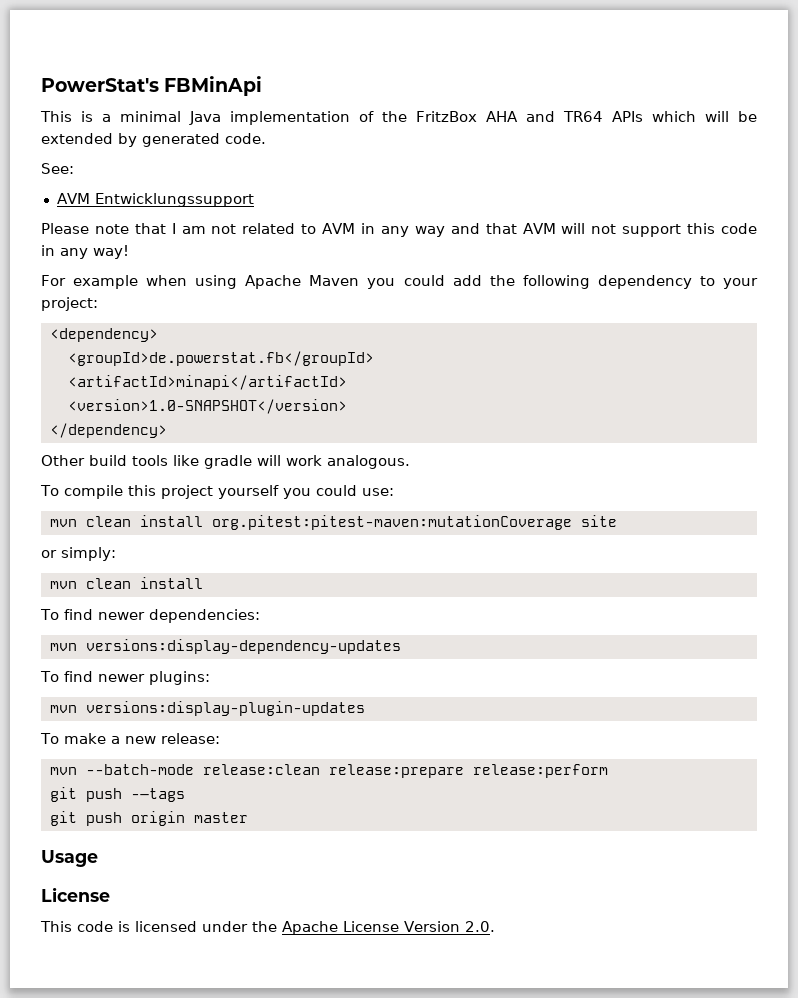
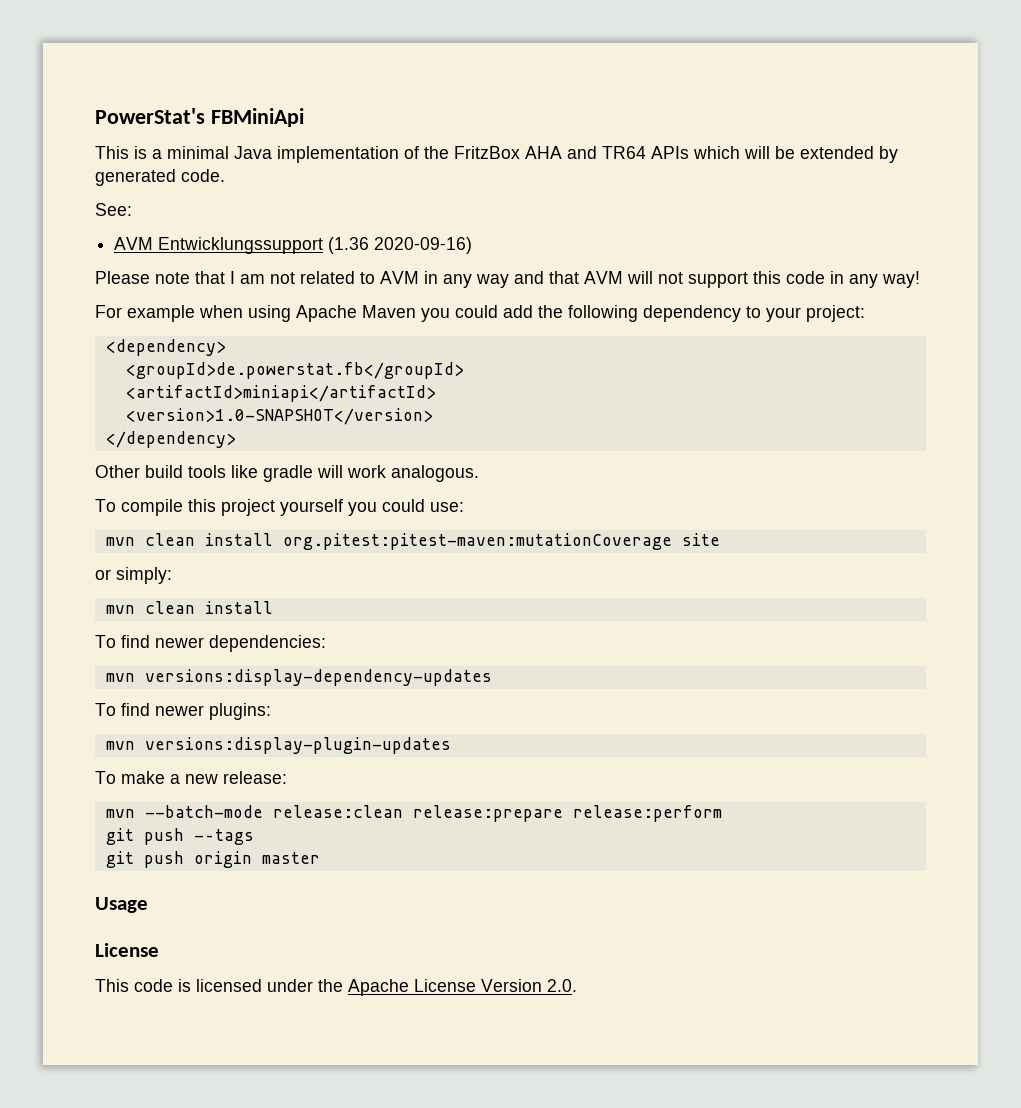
- PowerStat's FBMinApi
+ PowerStat's FBMiniApi
- AVM Entwicklungssupport
+ AVM Entwicklungssupport (1.36 2020-09-16)
- <artifactId>minapi</artifactId>
+ <artifactId>miniapi</artifactId>

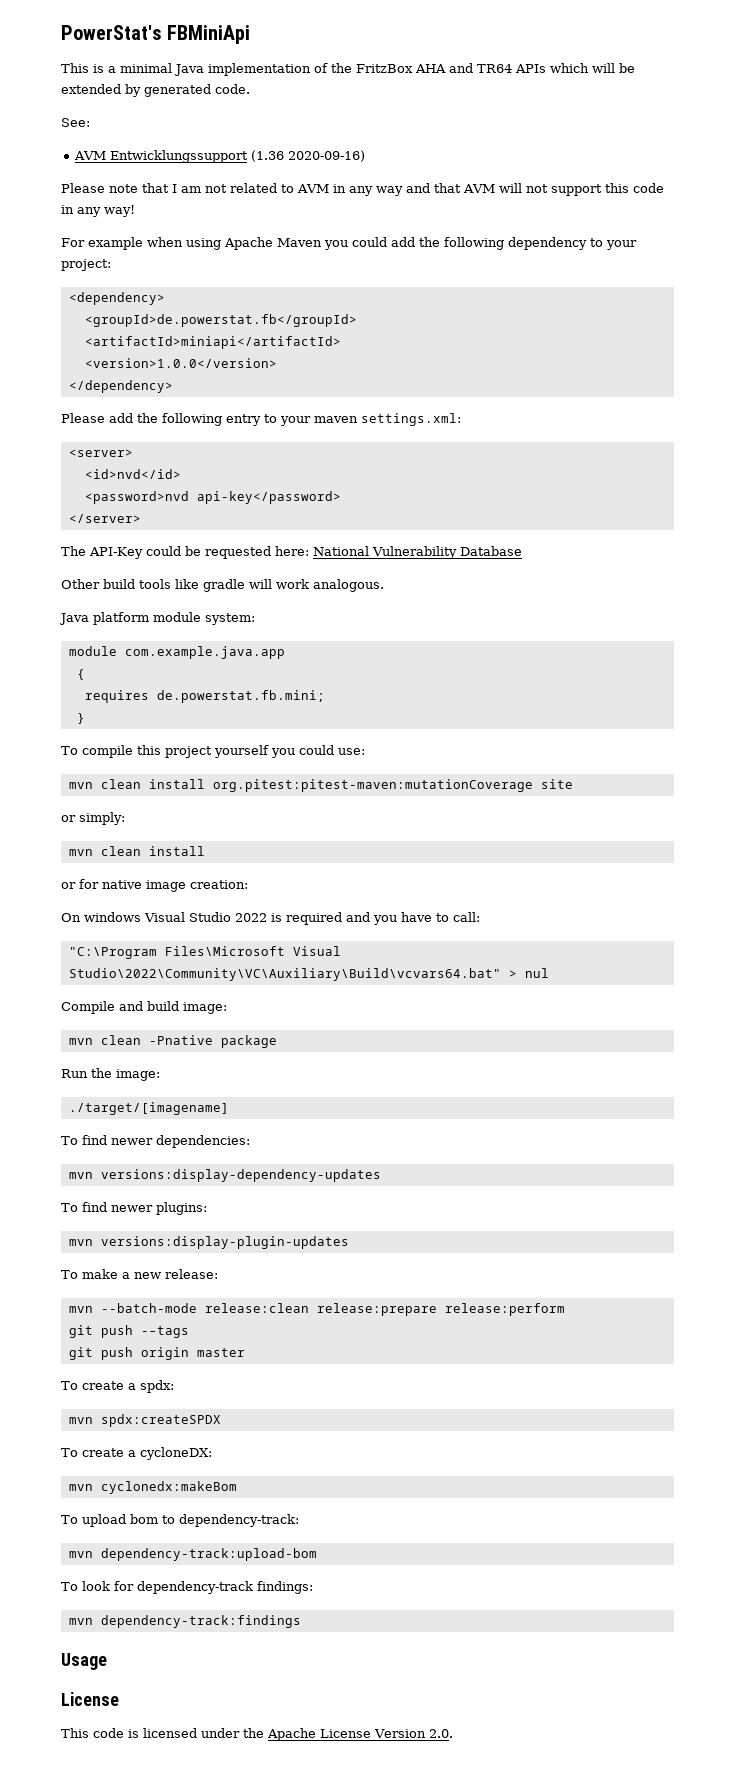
- <version>1.0-SNAPSHOT</version>
+ <version>1.0.0</version>
+ Please add the following entry to your maven settings.xml:
+ <server>
+ <id>nvd</id>
+ <password>nvd api-key</password>
+ </server>
+ The API-Key could be requested here: National Vulnerability Database
+ Java platform module system:
+ module com.example.java.app
+ {
+ requires de.powerstat.fb.mini;
+ }
+ or for native image creation:
+ On windows Visual Studio 2022 is required and you have to call:
+ "C:\Program Files\Microsoft Visual Studio\2022\Community\VC\Auxiliary\Build\vcvars64.bat" > nul
+ Compile and build image:
+ mvn clean -Pnative package
+ Run the image:
+ ./target/[imagename]
+ To create a spdx:
+ mvn spdx:createSPDX
+ To create a cycloneDX:
+ mvn cyclonedx:makeBom
+ To upload bom to dependency-track:
+ mvn dependency-track:upload-bom
+ To look for dependency-track findings:
+ mvn dependency-track:findings

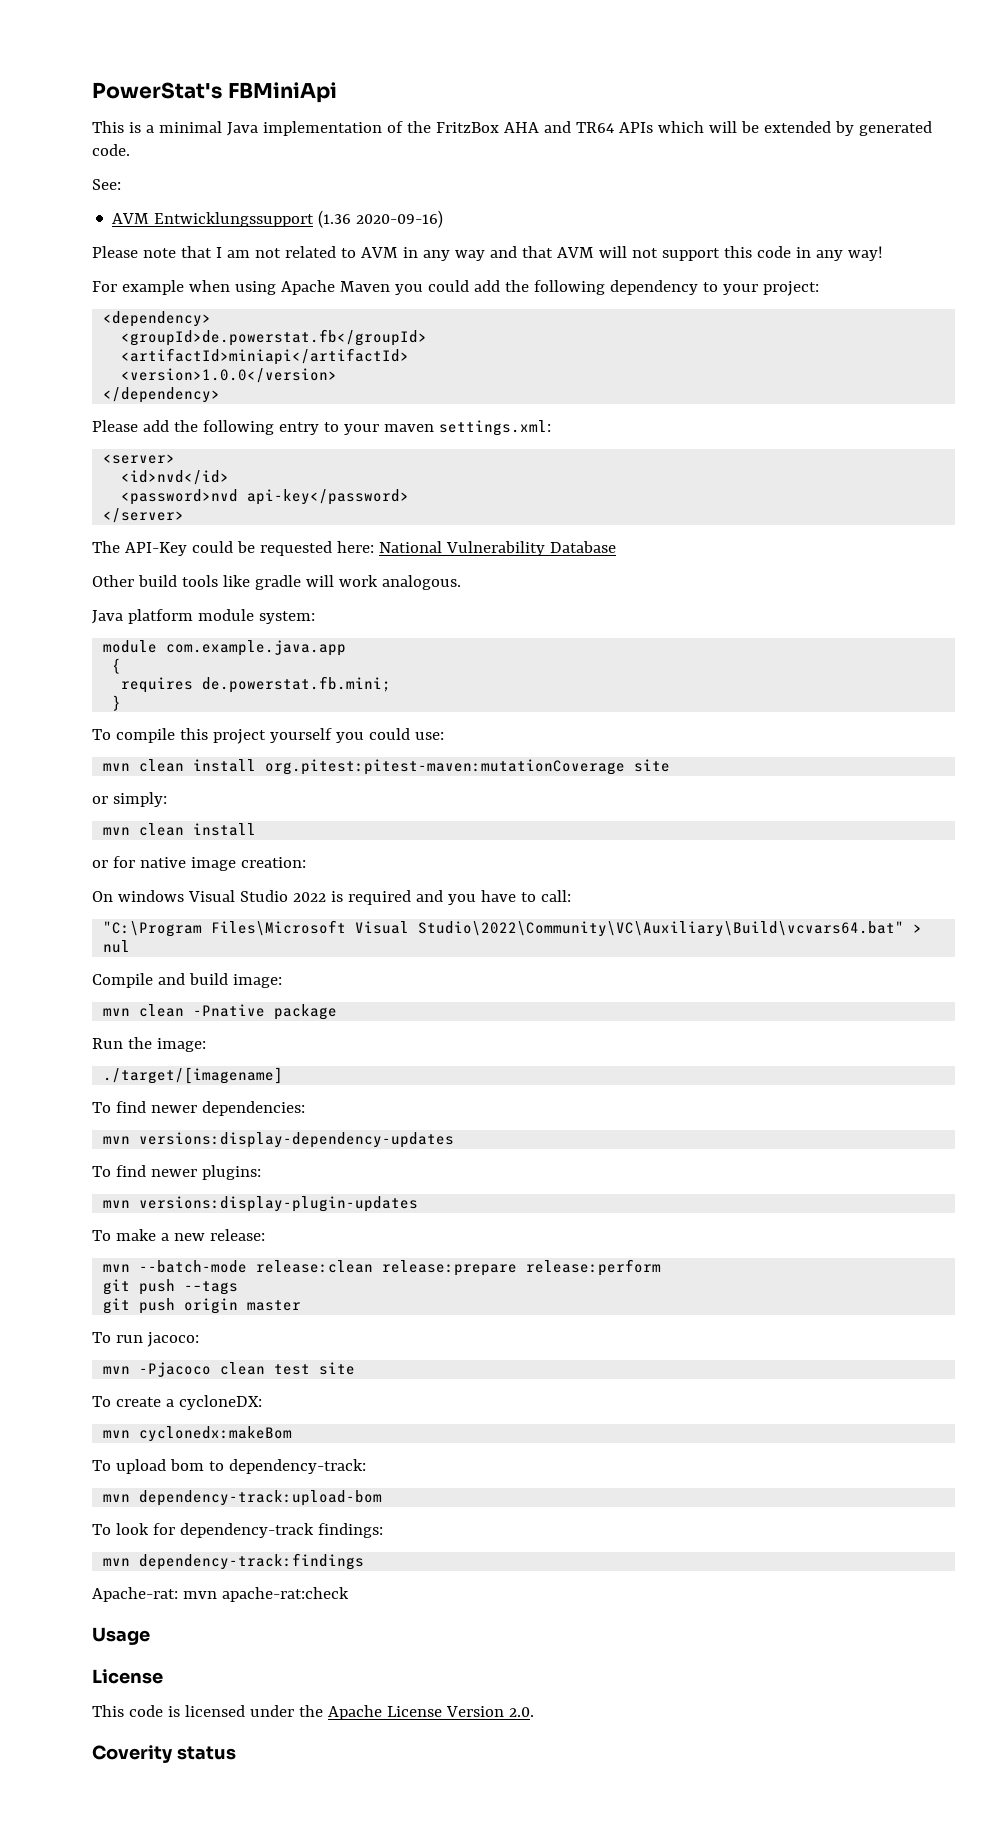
- To create a spdx:
- mvn spdx:createSPDX
+ To run jacoco:
+ mvn -Pjacoco clean test site
+ Apache-rat: mvn apache-rat:check
+ Coverity status

